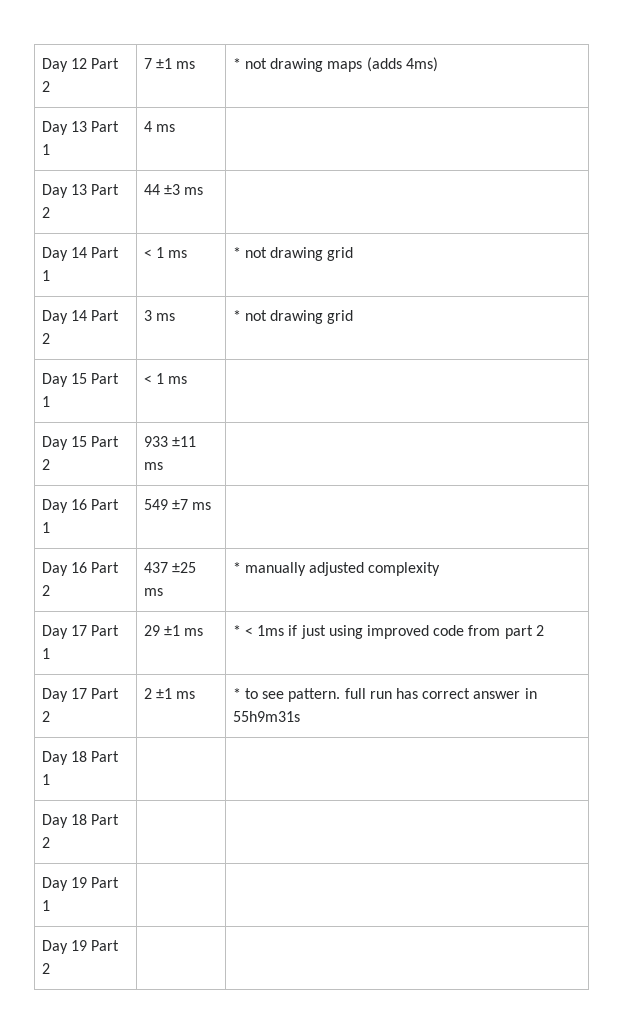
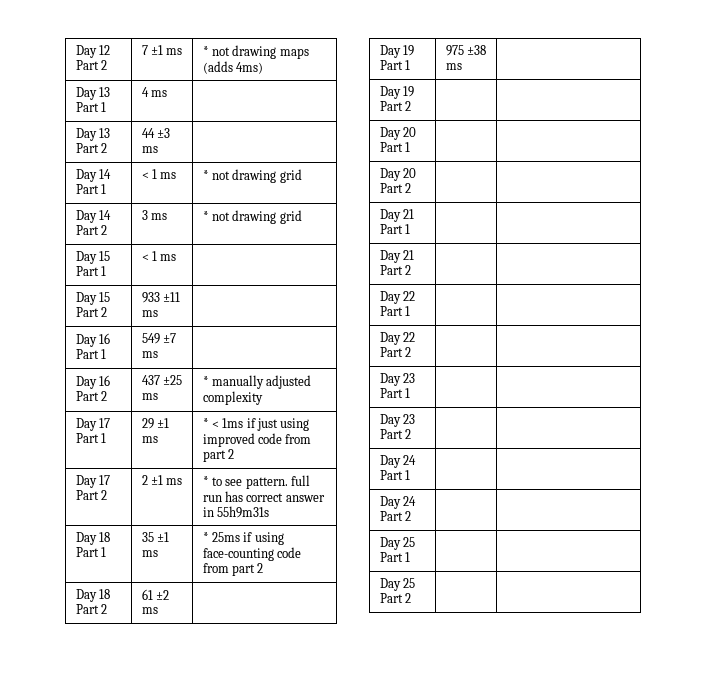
- Day 18 Part 1 | |
+ Day 18 Part 1 | 35 ±1 ms | * 25ms if using face-counting code from part 2
- Day 18 Part 2 | |
+ Day 18 Part 2 | 61 ±2 ms |
- Day 19 Part 1 | |
+ Day 19 Part 1 | 975 ±38 ms |
+ Day 20 Part 1 | |
+ Day 20 Part 2 | |
+ Day 21 Part 1 | |
+ Day 21 Part 2 | |
+ Day 22 Part 1 | |
+ Day 22 Part 2 | |
+ Day 23 Part 1 | |
+ Day 23 Part 2 | |
+ Day 24 Part 1 | |
+ Day 24 Part 2 | |
+ Day 25 Part 1 | |
+ Day 25 Part 2 | |

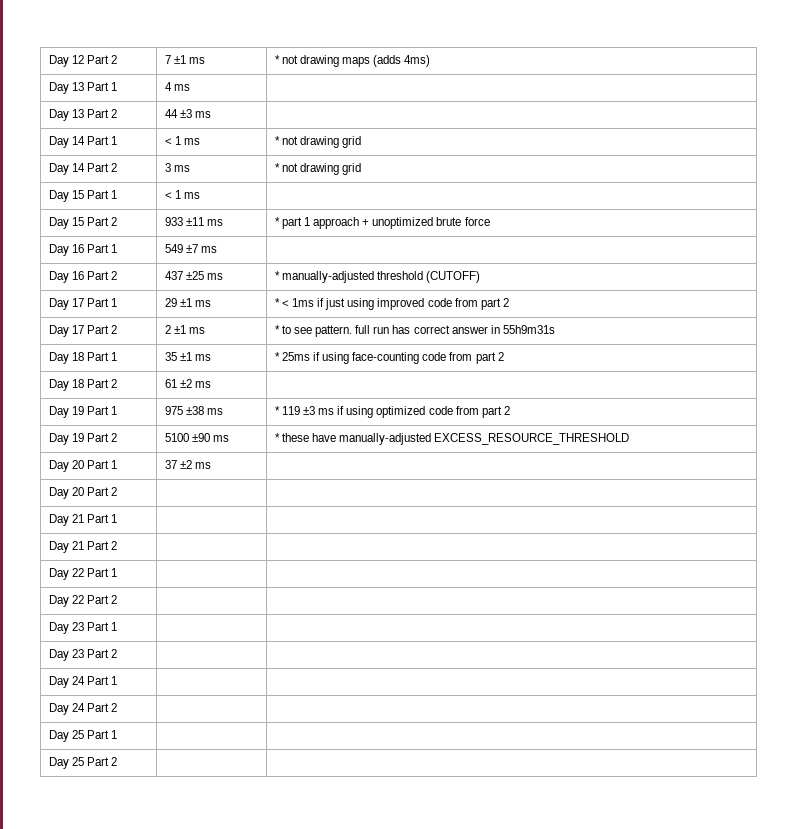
- Day 15 Part 2 | 933 ±11 ms |
+ Day 15 Part 2 | 933 ±11 ms | * part 1 approach + unoptimized brute force
- Day 16 Part 2 | 437 ±25 ms | * manually adjusted complexity
+ Day 16 Part 2 | 437 ±25 ms | * manually-adjusted threshold (CUTOFF)
- Day 19 Part 1 | 975 ±38 ms |
- Day 19 Part 2 | |
+ Day 19 Part 1 | 975 ±38 ms | * 119 ±3 ms if using optimized code from part 2
+ Day 19 Part 2 | 5100 ±90 ms | * these have manually-adjusted EXCESS_RESOURCE_THRESHOLD
- Day 20 Part 1 | |
+ Day 20 Part 1 | 37 ±2 ms |

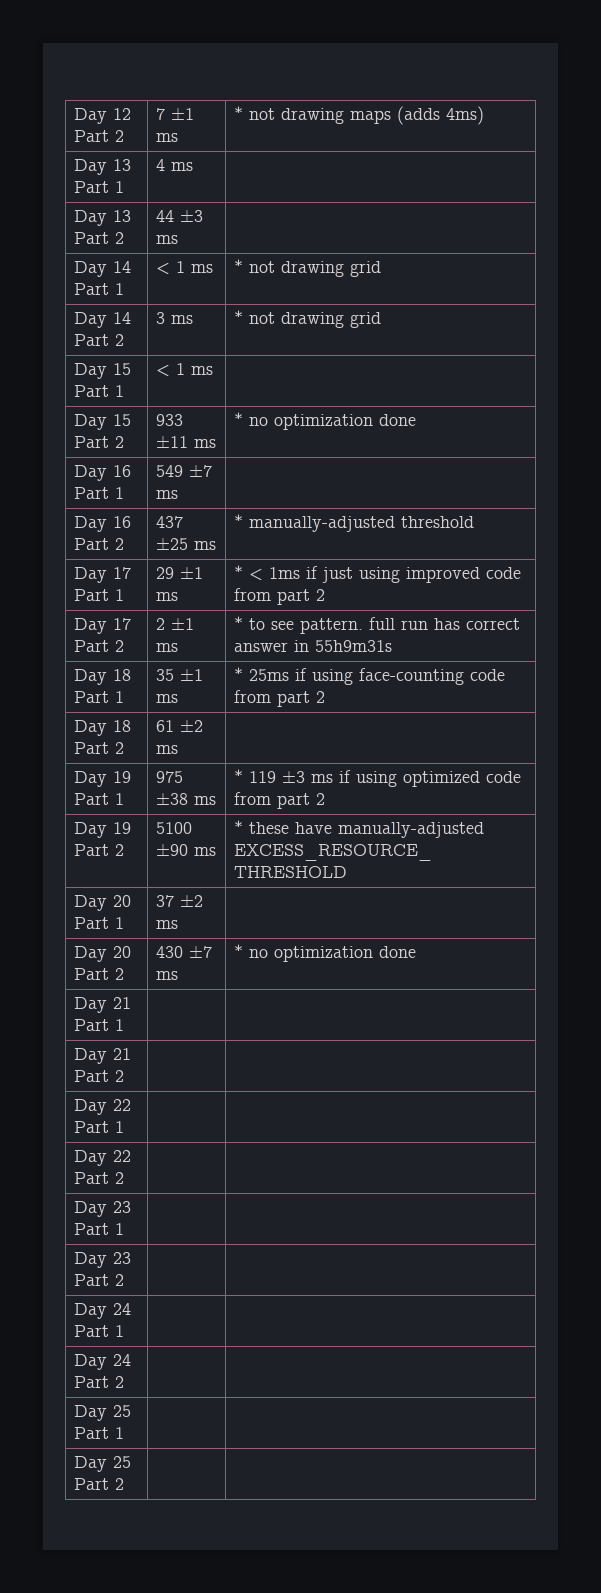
- Day 15 Part 2 | 933 ±11 ms | * part 1 approach + unoptimized brute force
+ Day 15 Part 2 | 933 ±11 ms | * no optimization done
- Day 16 Part 2 | 437 ±25 ms | * manually-adjusted threshold (CUTOFF)
+ Day 16 Part 2 | 437 ±25 ms | * manually-adjusted threshold
- Day 20 Part 2 | |
+ Day 20 Part 2 | 430 ±7 ms | * no optimization done

